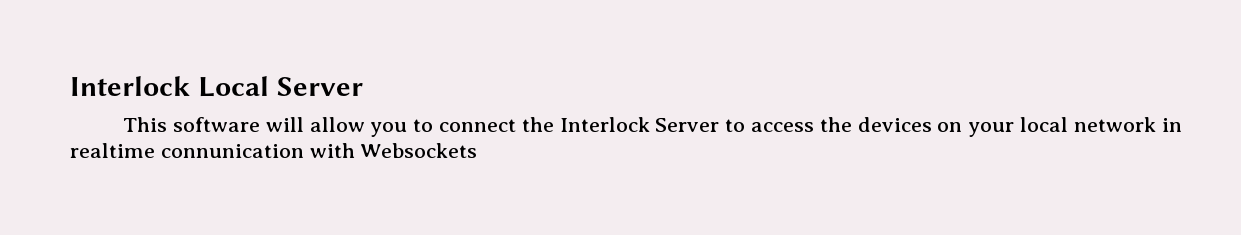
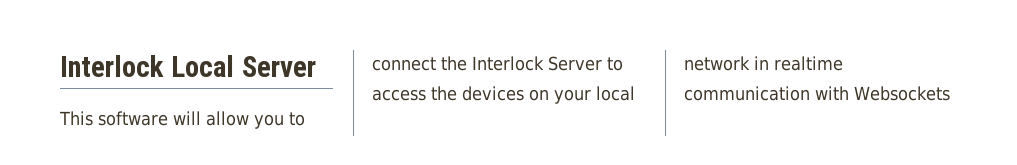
- This software will allow you to connect the Interlock Server to access the devices on your local network in realtime connunication with Websockets
+ This software will allow you to connect the Interlock Server to access the devices on your local network in realtime communication with Websockets

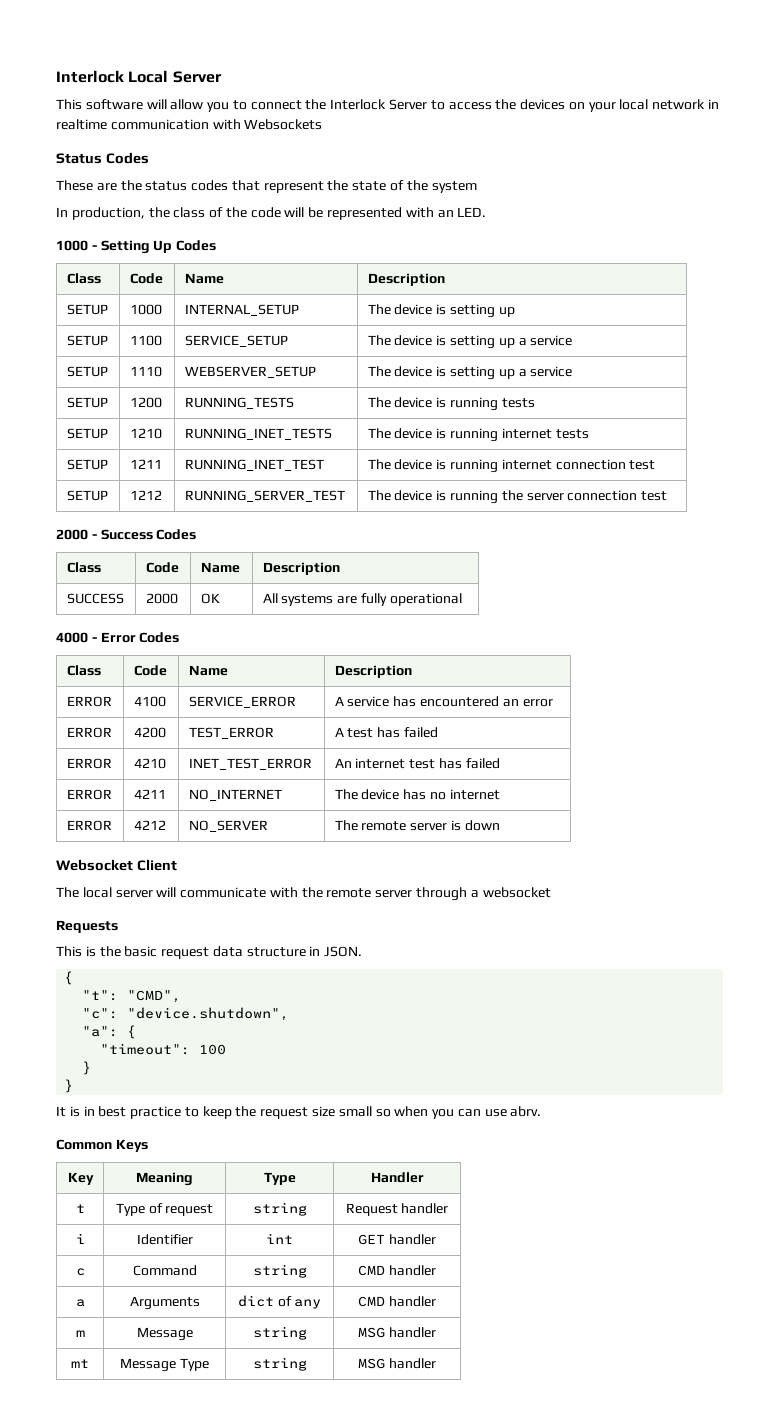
+ Status Codes
+ These are the status codes that represent the state of the system
+ In production, the class of the code will be represented with an LED.
+ 1000 - Setting Up Codes
+ Class | Code | Name | Description
+ SETUP | 1000 | INTERNAL_SETUP | The device is setting up
+ SETUP | 1100 | SERVICE_SETUP | The device is setting up a service
+ SETUP | 1110 | WEBSERVER_SETUP | The device is setting up a service
+ SETUP | 1200 | RUNNING_TESTS | The device is running tests
+ SETUP | 1210 | RUNNING_INET_TESTS | The device is running internet tests
+ SETUP | 1211 | RUNNING_INET_TEST | The device is running internet connection test
+ SETUP | 1212 | RUNNING_SERVER_TEST | The device is running the server connection test
+ 2000 - Success Codes
+ Class | Code | Name | Description
+ SUCCESS | 2000 | OK | All systems are fully operational
+ 4000 - Error Codes
+ Class | Code | Name | Description
+ ERROR | 4100 | SERVICE_ERROR | A service has encountered an error
+ ERROR | 4200 | TEST_ERROR | A test has failed
+ ERROR | 4210 | INET_TEST_ERROR | An internet test has failed
+ ERROR | 4211 | NO_INTERNET | The device has no internet
+ ERROR | 4212 | NO_SERVER | The remote server is down
+ Websocket Client
+ The local server will communicate with the remote server through a websocket
+ Requests
+ This is the basic request data structure in JSON.
+ {
+ "t": "CMD",
+ "c": "device.shutdown",
+ "a": {
+ "timeout": 100
+ }
+ }
+ It is in best practice to keep the request size small so when you can use abrv.
+ Common Keys
+ Key | Meaning | Type | Handler
+ t | Type of request | string | Request handler
+ i | Identifier | int | GET handler
+ c | Command | string | CMD handler
+ a | Arguments | dict of any | CMD handler
+ m | Message | string | MSG handler
+ mt | Message Type | string | MSG handler

